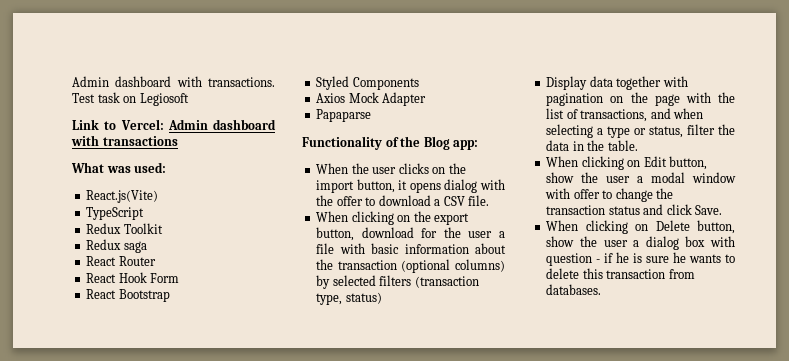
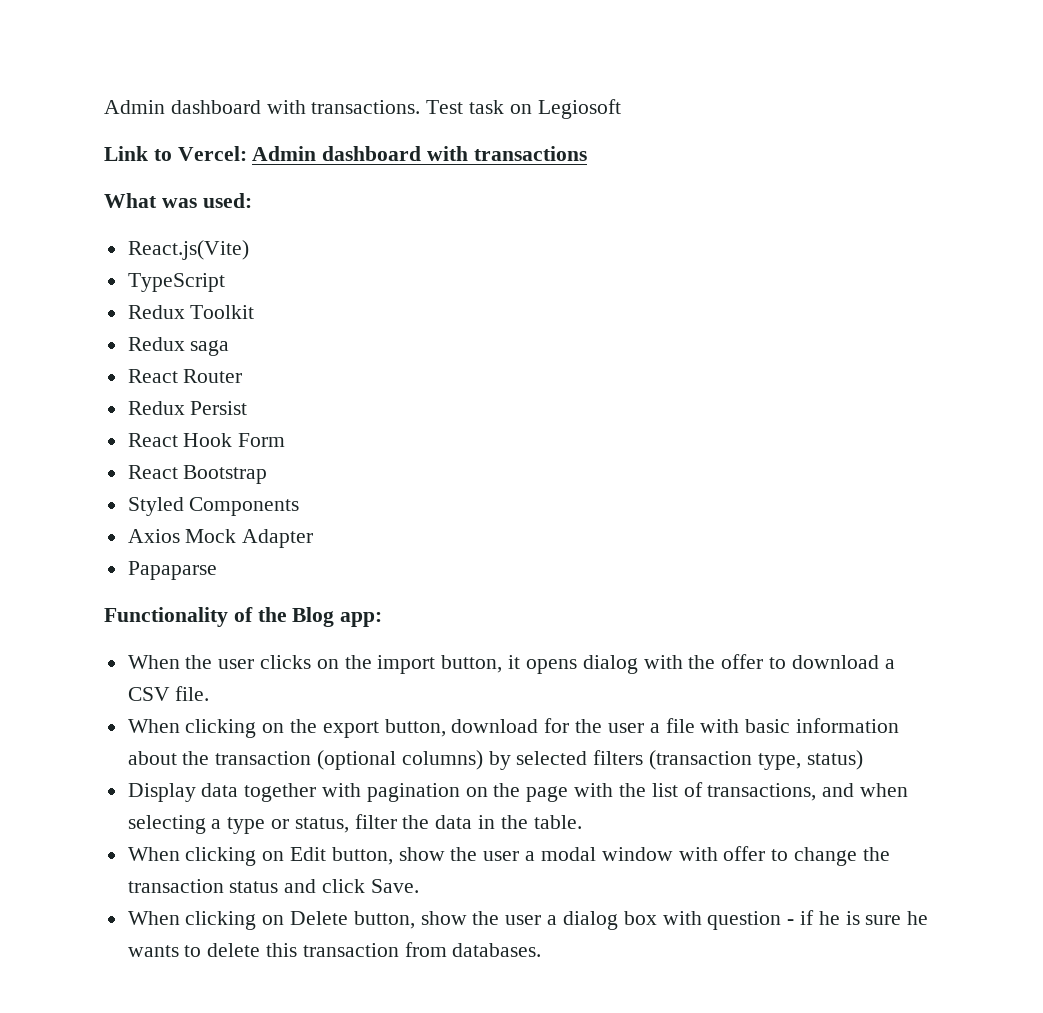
+ Redux Persist

